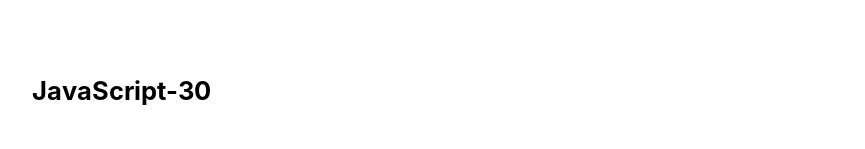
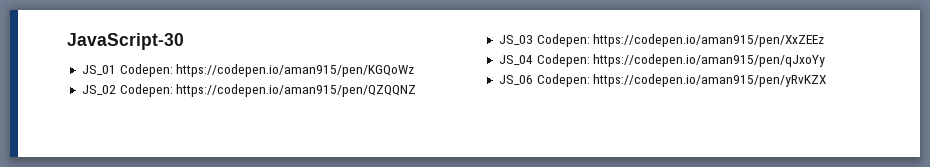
+ JS_01 Codepen: https://codepen.io/aman915/pen/KGQoWz
+ JS_02 Codepen: https://codepen.io/aman915/pen/QZQQNZ
+ JS_03 Codepen: https://codepen.io/aman915/pen/XxZEEz
+ JS_04 Codepen: https://codepen.io/aman915/pen/qJxoYy
+ JS_06 Codepen: https://codepen.io/aman915/pen/yRvKZX

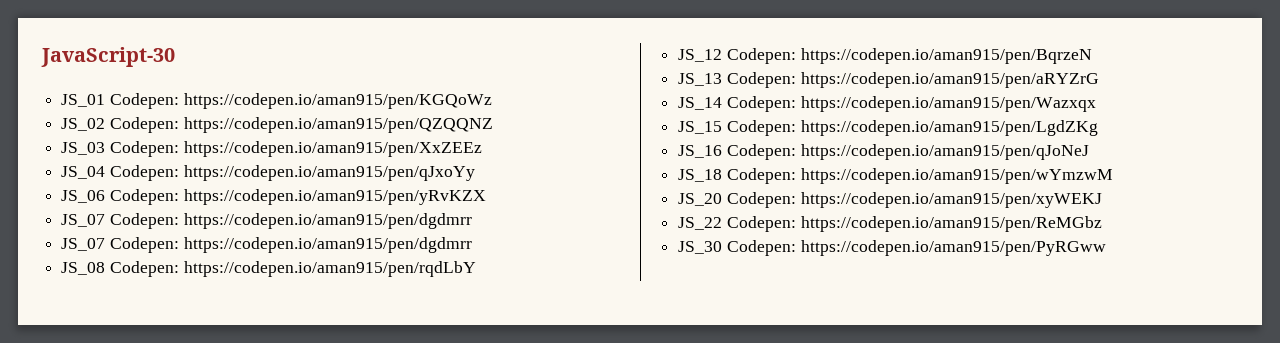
  JS_06 Codepen: https://codepen.io/aman915/pen/yRvKZX
+ JS_07 Codepen: https://codepen.io/aman915/pen/dgdmrr
+ JS_07 Codepen: https://codepen.io/aman915/pen/dgdmrr
+ JS_08 Codepen: https://codepen.io/aman915/pen/rqdLbY
+ JS_12 Codepen: https://codepen.io/aman915/pen/BqrzeN
+ JS_13 Codepen: https://codepen.io/aman915/pen/aRYZrG
+ JS_14 Codepen: https://codepen.io/aman915/pen/Wazxqx
+ JS_15 Codepen: https://codepen.io/aman915/pen/LgdZKg
+ JS_16 Codepen: https://codepen.io/aman915/pen/qJoNeJ
+ JS_18 Codepen: https://codepen.io/aman915/pen/wYmzwM
+ JS_20 Codepen: https://codepen.io/aman915/pen/xyWEKJ
+ JS_22 Codepen: https://codepen.io/aman915/pen/ReMGbz
+ JS_30 Codepen: https://codepen.io/aman915/pen/PyRGww

